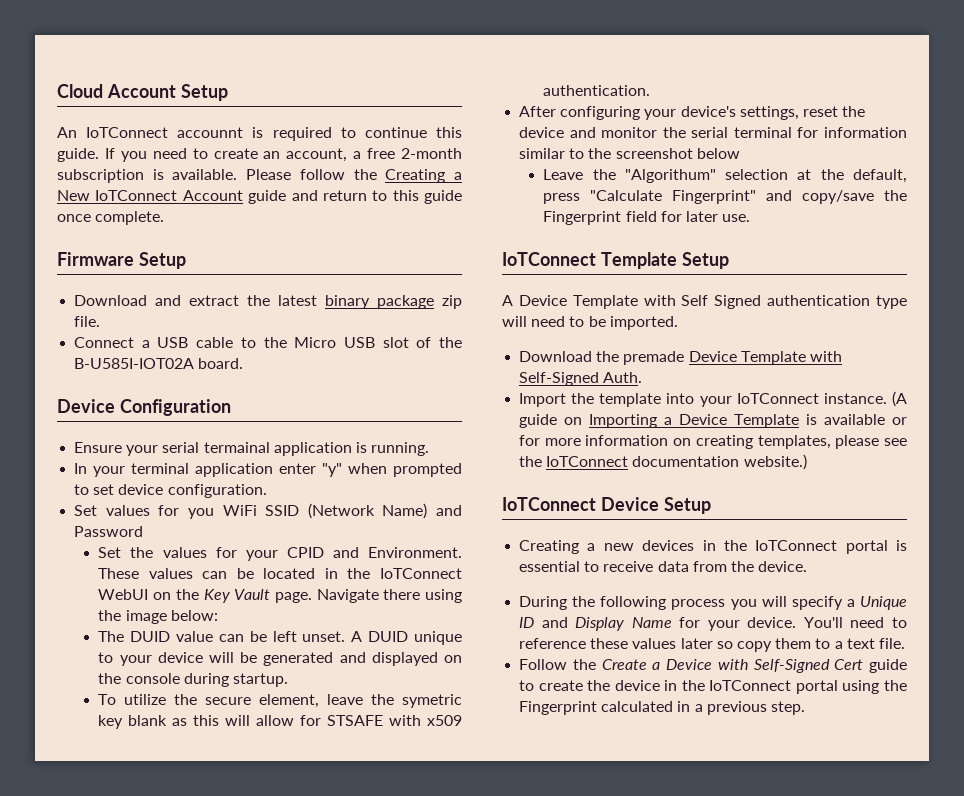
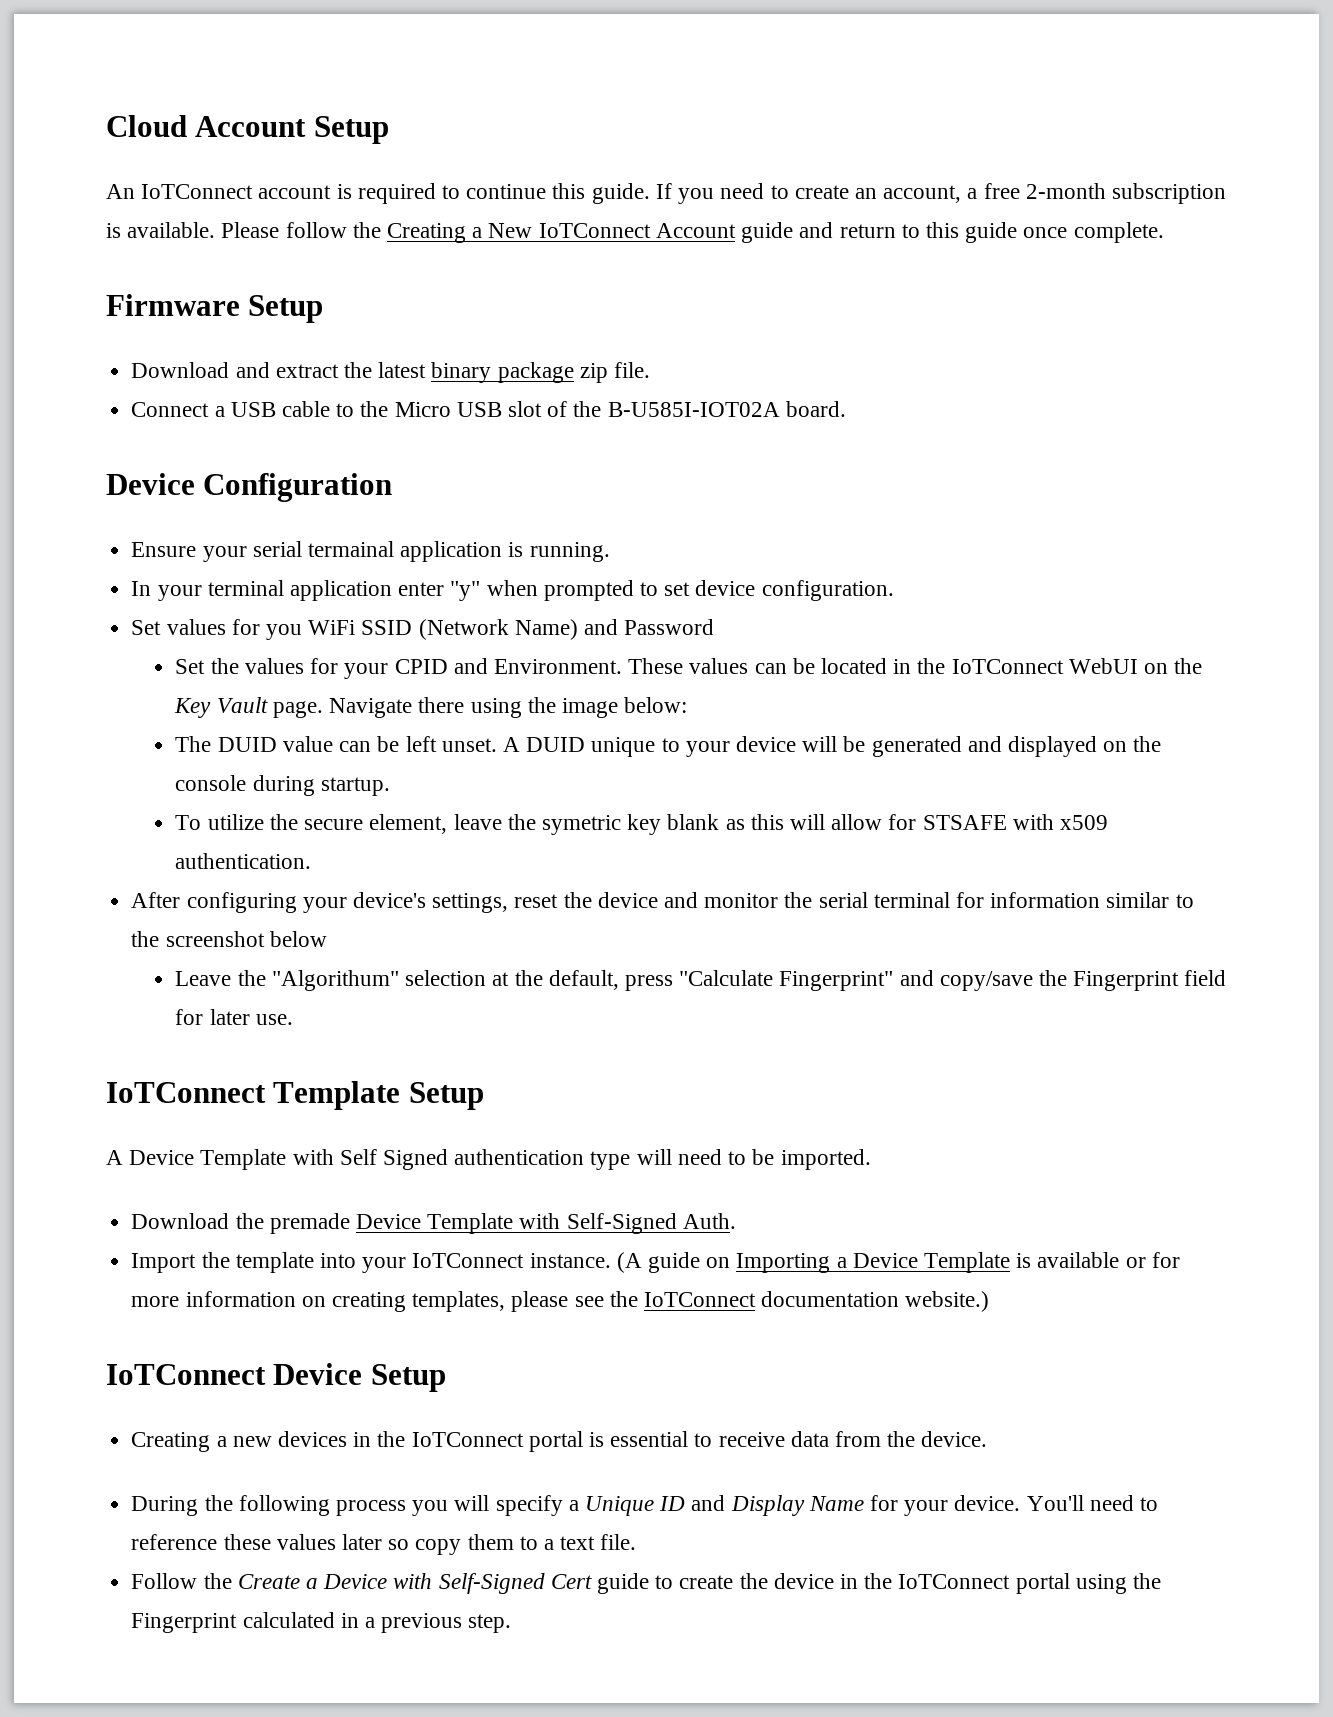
- An IoTConnect accounnt is required to continue this guide.
+ An IoTConnect account is required to continue this guide.

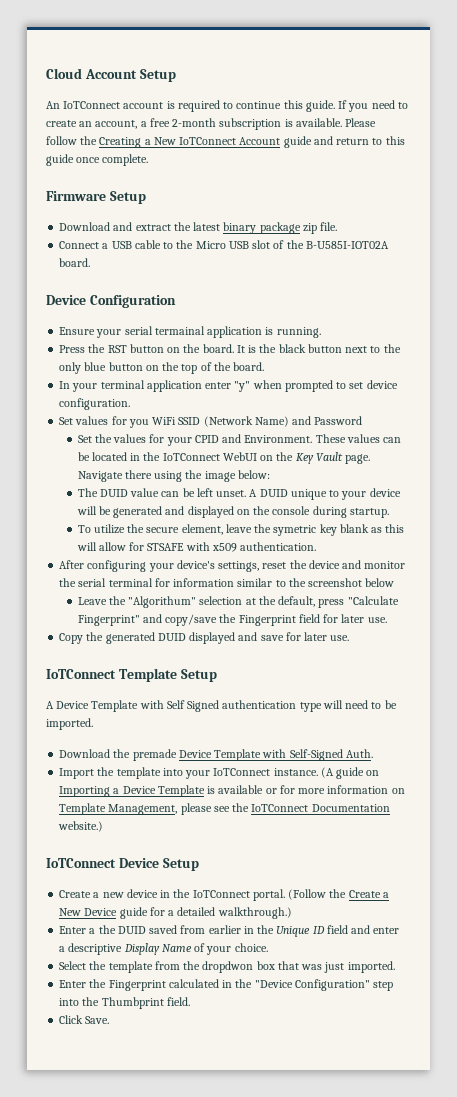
+ Press the RST button on the board. It is the black button next to the only blue button on the top of the board.
+ Copy the generated DUID displayed and save for later use.
- (A guide on Importing a Device Template is available or for more information on creating templates, please see the IoTConnect documentation website.)
+ (A guide on Importing a Device Template is available or for more information on Template Management, please see the IoTConnect Documentation website.)
- Creating a new devices in the IoTConnect portal is essential to receive data from the device.
- During the following process you will specify a Unique ID and Display Name for your device. You'll need to reference these values later so copy them to a text file.
- Follow the Create a Device with Self-Signed Cert guide to create the device in the IoTConnect portal using the Fingerprint calculated in a previous step.
+ Create a new device in the IoTConnect portal. (Follow the Create a New Device guide for a detailed walkthrough.)
+ Enter a the DUID saved from earlier in the Unique ID field and enter a descriptive Display Name of your choice.
+ Select the template from the dropdwon box that was just imported.
+ Enter the Fingerprint calculated in the "Device Configuration" step into the Thumbprint field.
+ Click Save.

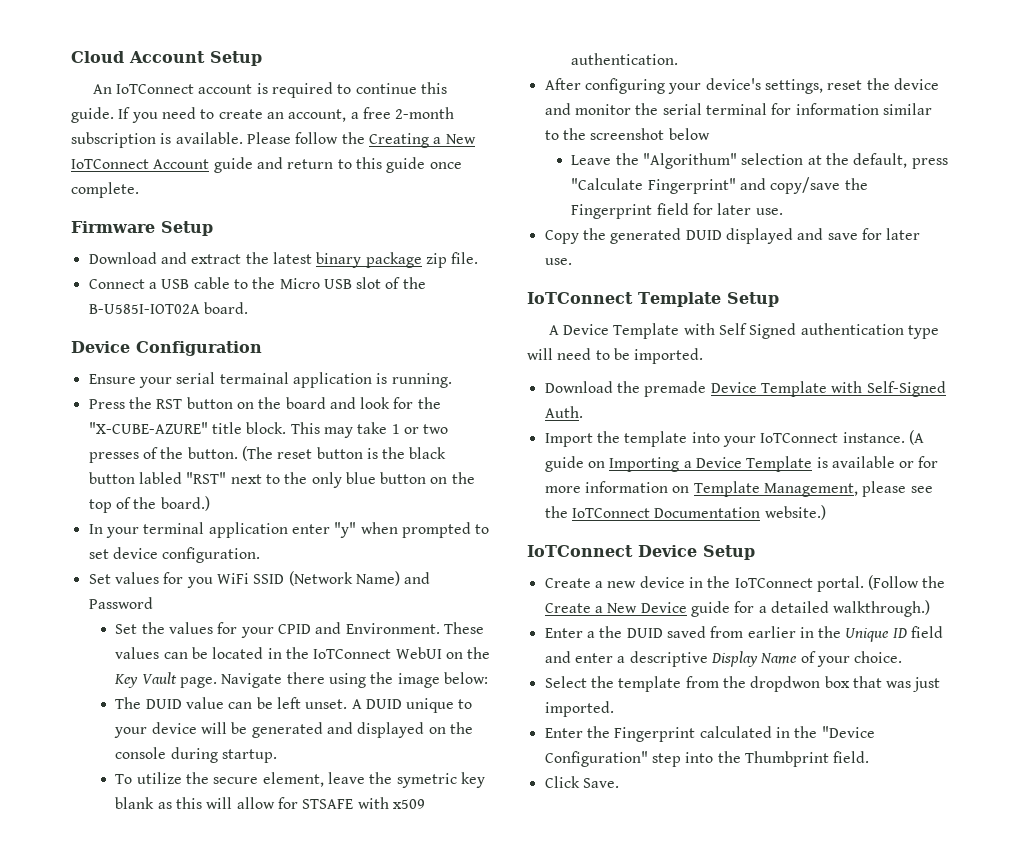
- Press the RST button on the board. It is the black button next to the only blue button on the top of the board.
+ Press the RST button on the board and look for the "X-CUBE-AZURE" title block. This may take 1 or two presses of the button. (The reset button is the black button labled "RST" next to the only blue button on the top of the board.)

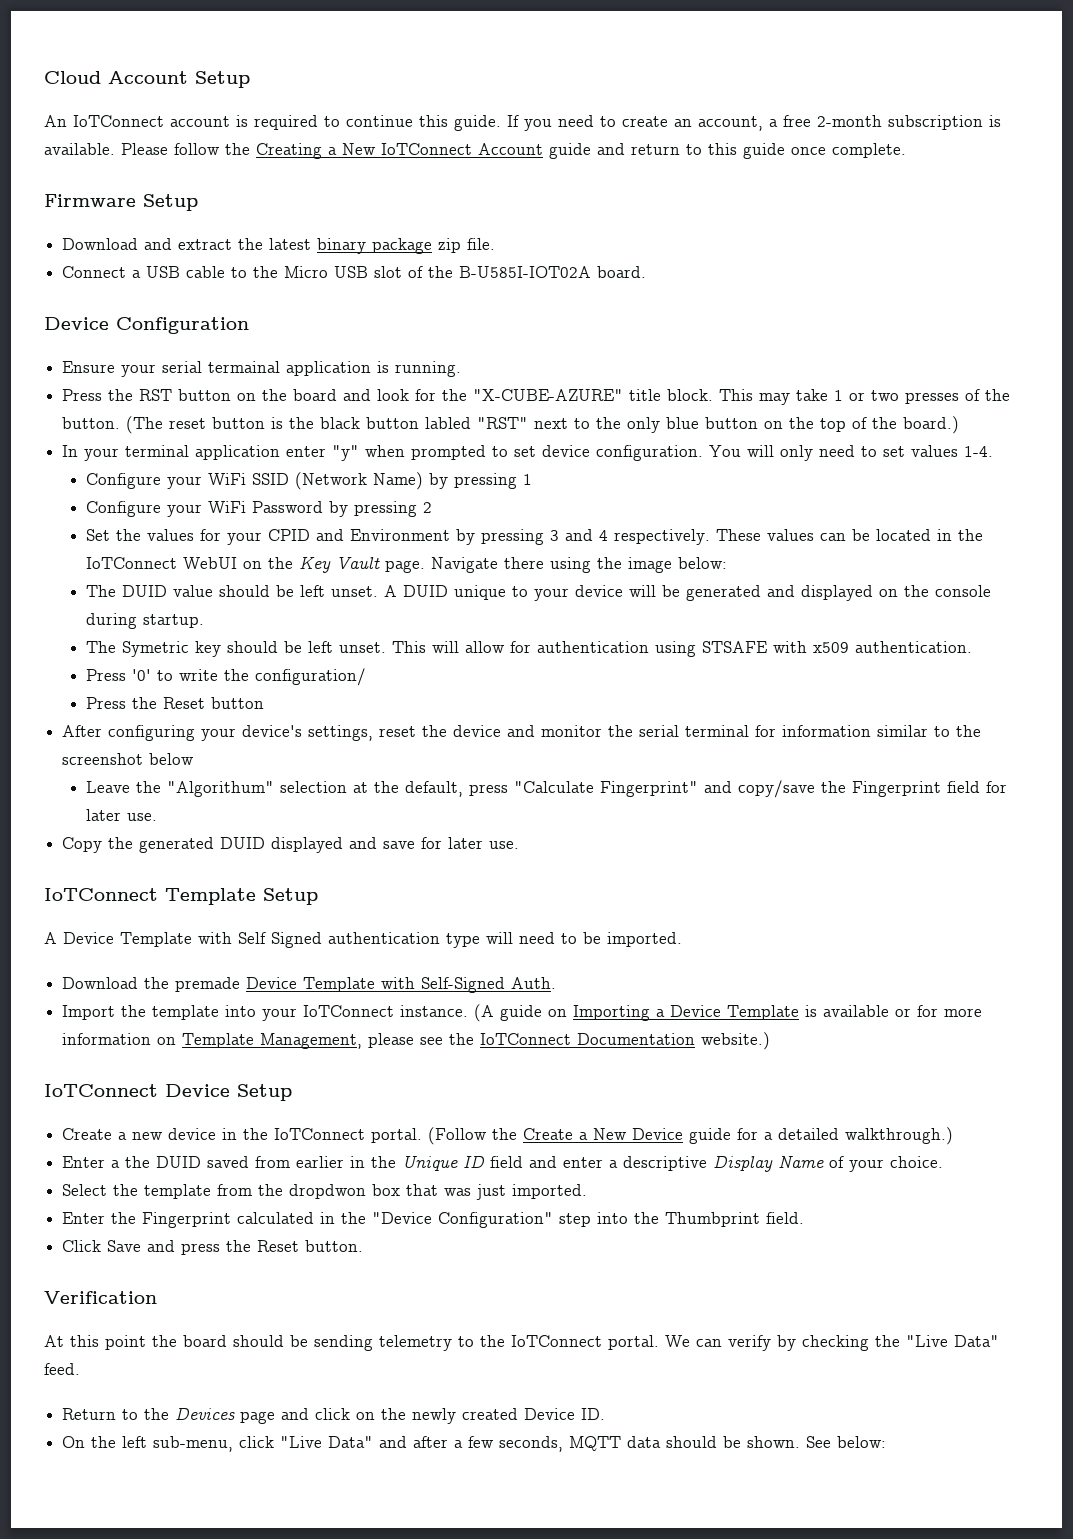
- In your terminal application enter "y" when prompted to set device configuration.
- Set values for you WiFi SSID (Network Name) and Password
+ In your terminal application enter "y" when prompted to set device configuration. You will only need to set values 1-4.
+ Configure your WiFi SSID (Network Name) by pressing 1
+ Configure your WiFi Password by pressing 2
- Set the values for your CPID and Environment.
+ Set the values for your CPID and Environment by pressing 3 and 4 respectively.
- The DUID value can be left unset.
+ The DUID value should be left unset.
- To utilize the secure element, leave the symetric key blank as this will allow for STSAFE with x509 authentication.
+ The Symetric key should be left unset. This will allow for authentication using STSAFE with x509 authentication.
+ Press '0' to write the configuration/
+ Press the Reset button
- Click Save.
+ Click Save and press the Reset button.
+ Verification
+ At this point the board should be sending telemetry to the IoTConnect portal. We can verify by checking the "Live Data" feed.
+ Return to the Devices page and click on the newly created Device ID.
+ On the left sub-menu, click "Live Data" and after a few seconds, MQTT data should be shown. See below:

